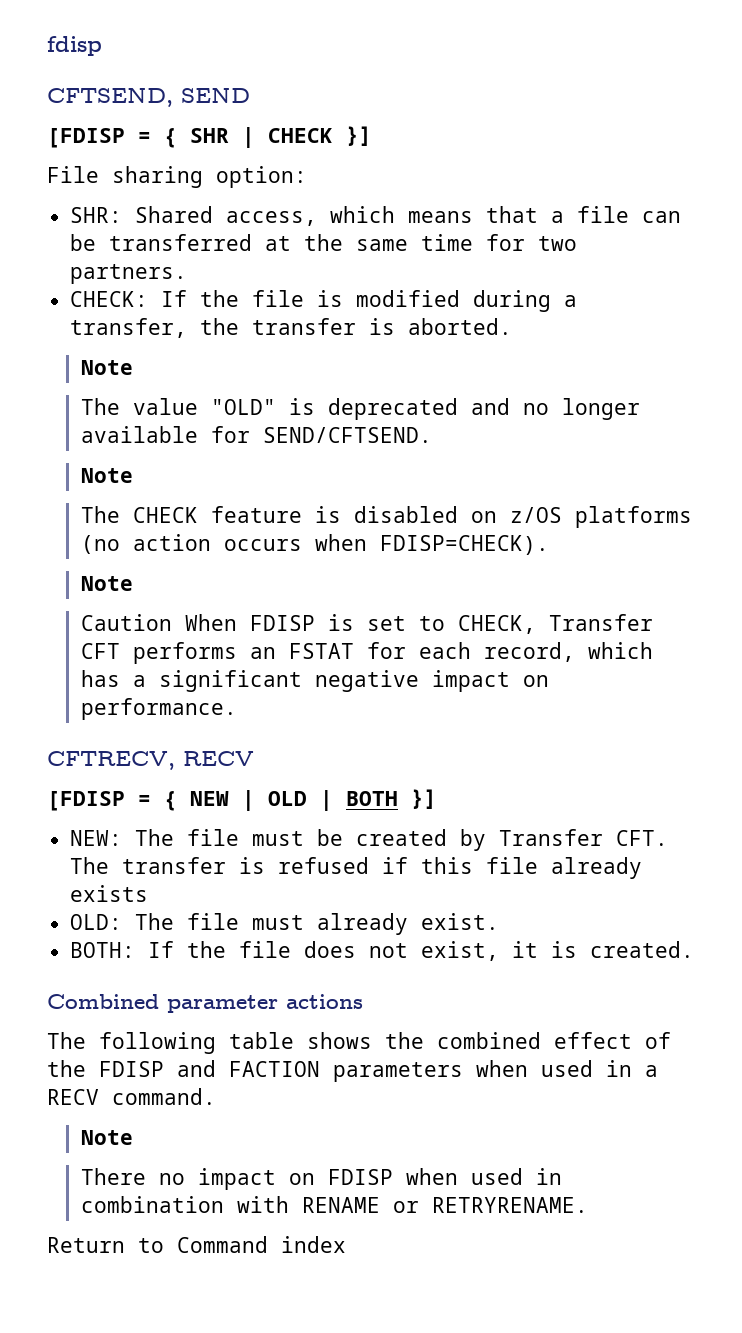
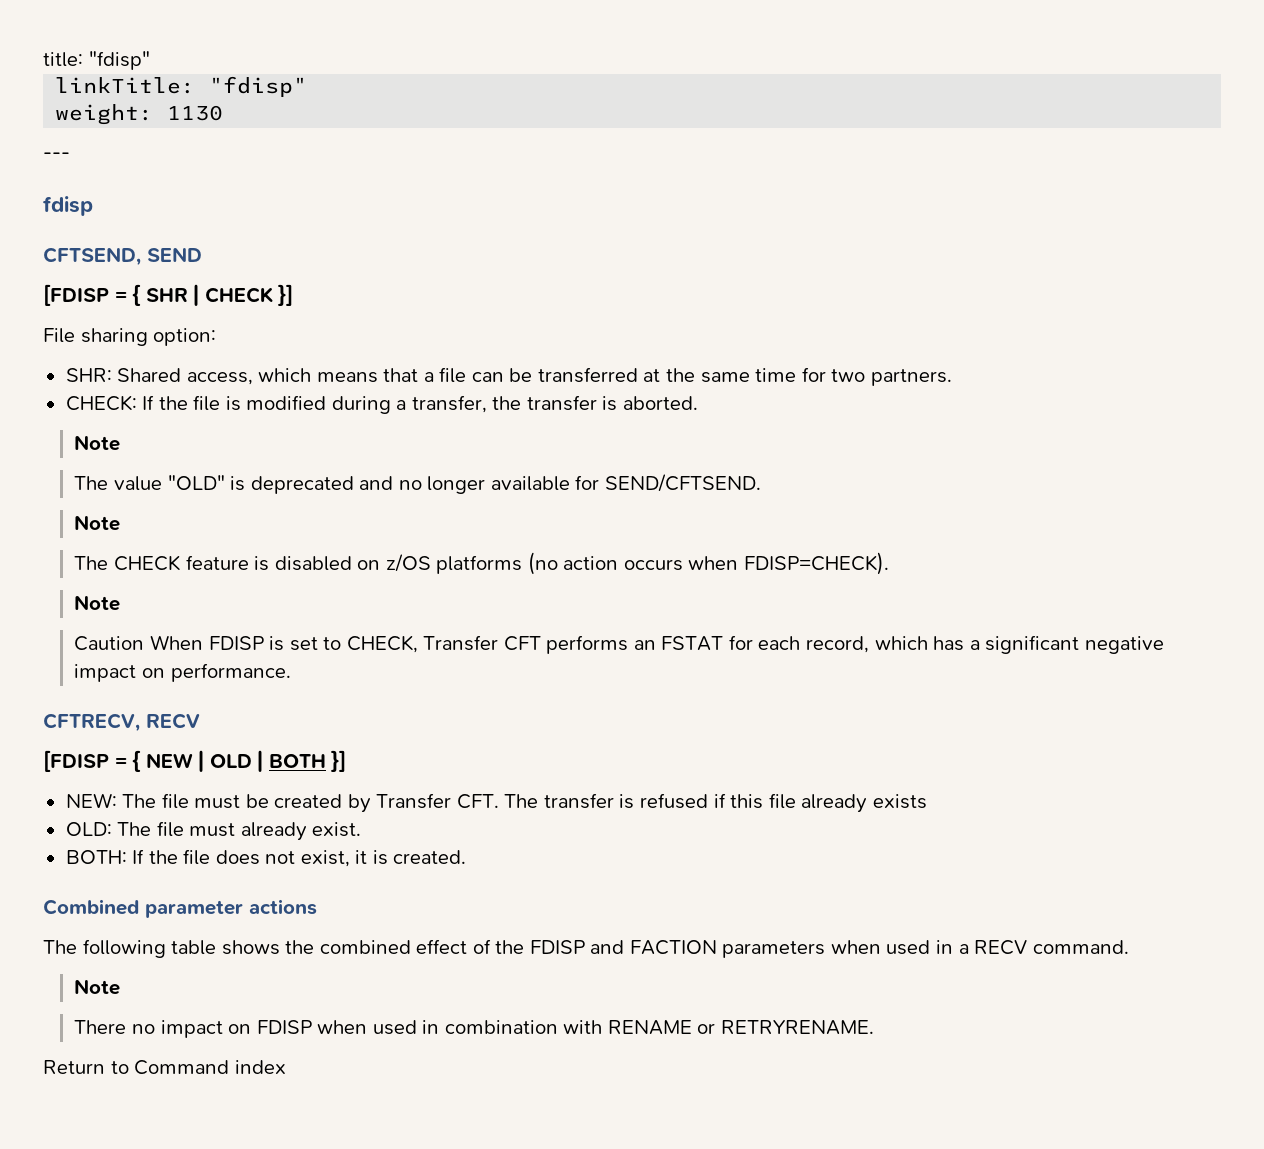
+ title: "fdisp"
+ linkTitle: "fdisp"
+ weight: 1130
+ ---

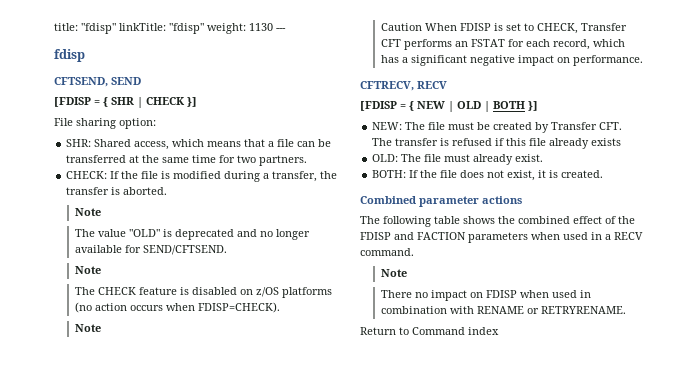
- title: "fdisp"
- linkTitle: "fdisp"
- weight: 1130
- ---
+ title: "fdisp" linkTitle: "fdisp" weight: 1130 ---

